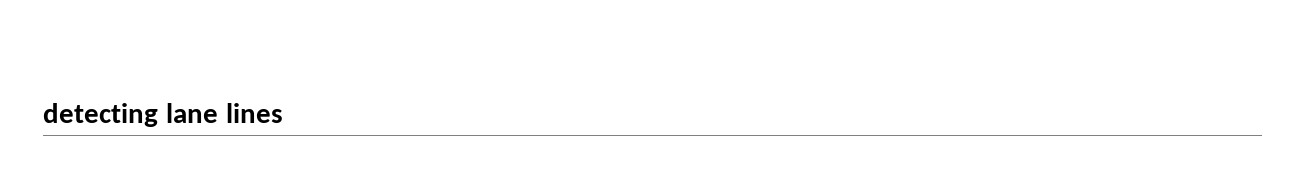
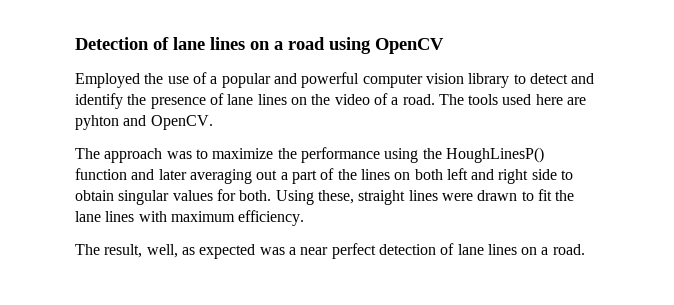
- detecting lane lines
+ Detection of lane lines on a road using OpenCV
+ Employed the use of a popular and powerful computer vision library to detect and identify the presence of lane lines on the video of a road. The tools used here are pyhton and OpenCV.
+ The approach was to maximize the performance using the HoughLinesP() function and later averaging out a part of the lines on both left and right side to obtain singular values for both. Using these, straight lines were drawn to fit the lane lines with maximum efficiency.
+ The result, well, as expected was a near perfect detection of lane lines on a road.

